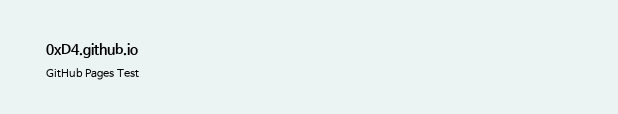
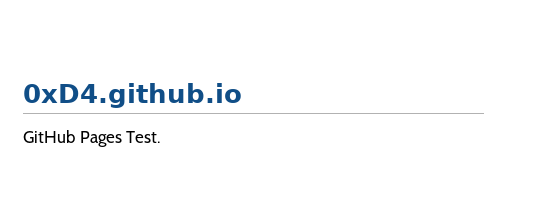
- GitHub Pages Test
+ GitHub Pages Test.

